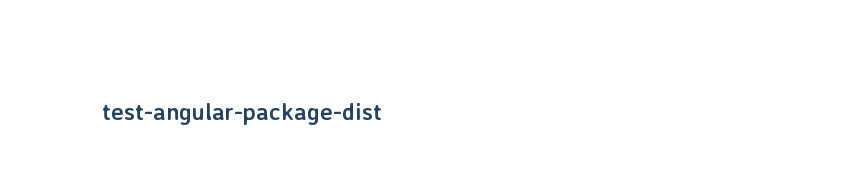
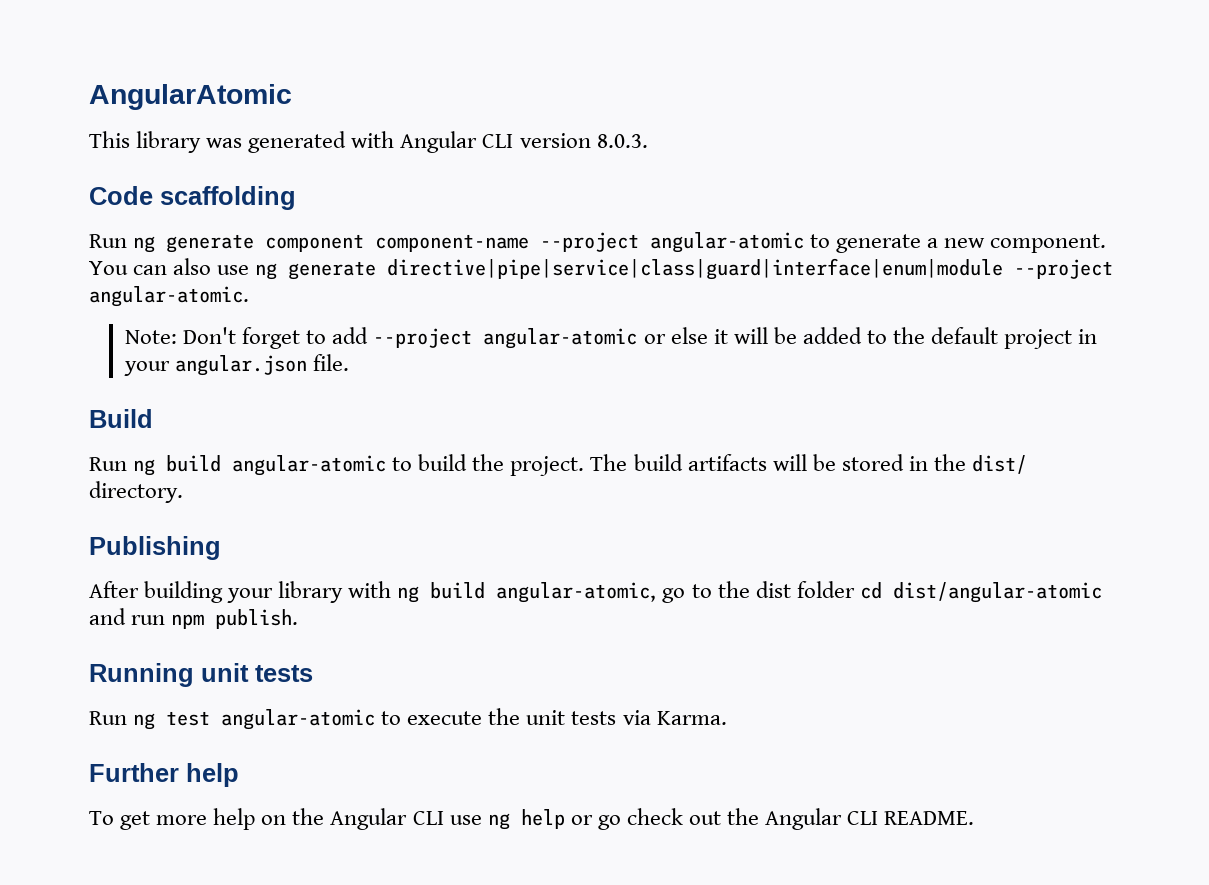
- test-angular-package-dist
+ AngularAtomic
+ This library was generated with Angular CLI version 8.0.3.
+ Code scaffolding
+ Run ng generate component component-name --project angular-atomic to generate a new component. You can also use ng generate directive|pipe|service|class|guard|interface|enum|module --project angular-atomic.
+ Note: Don't forget to add --project angular-atomic or else it will be added to the default project in your angular.json file.
+ Build
+ Run ng build angular-atomic to build the project. The build artifacts will be stored in the dist/ directory.
+ Publishing
+ After building your library with ng build angular-atomic, go to the dist folder cd dist/angular-atomic and run npm publish.
+ Running unit tests
+ Run ng test angular-atomic to execute the unit tests via Karma.
+ Further help
+ To get more help on the Angular CLI use ng help or go check out the Angular CLI README.

